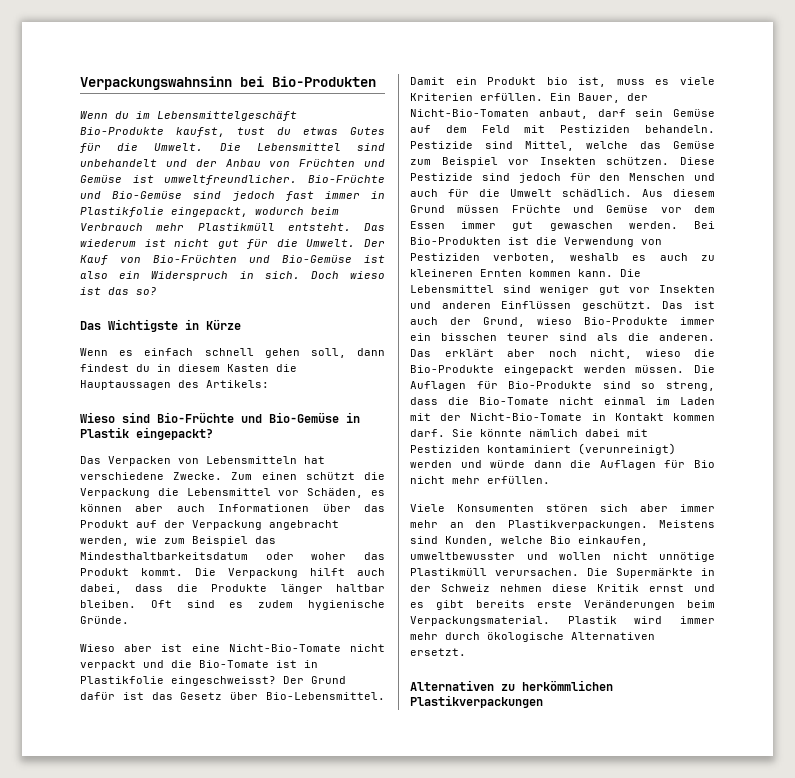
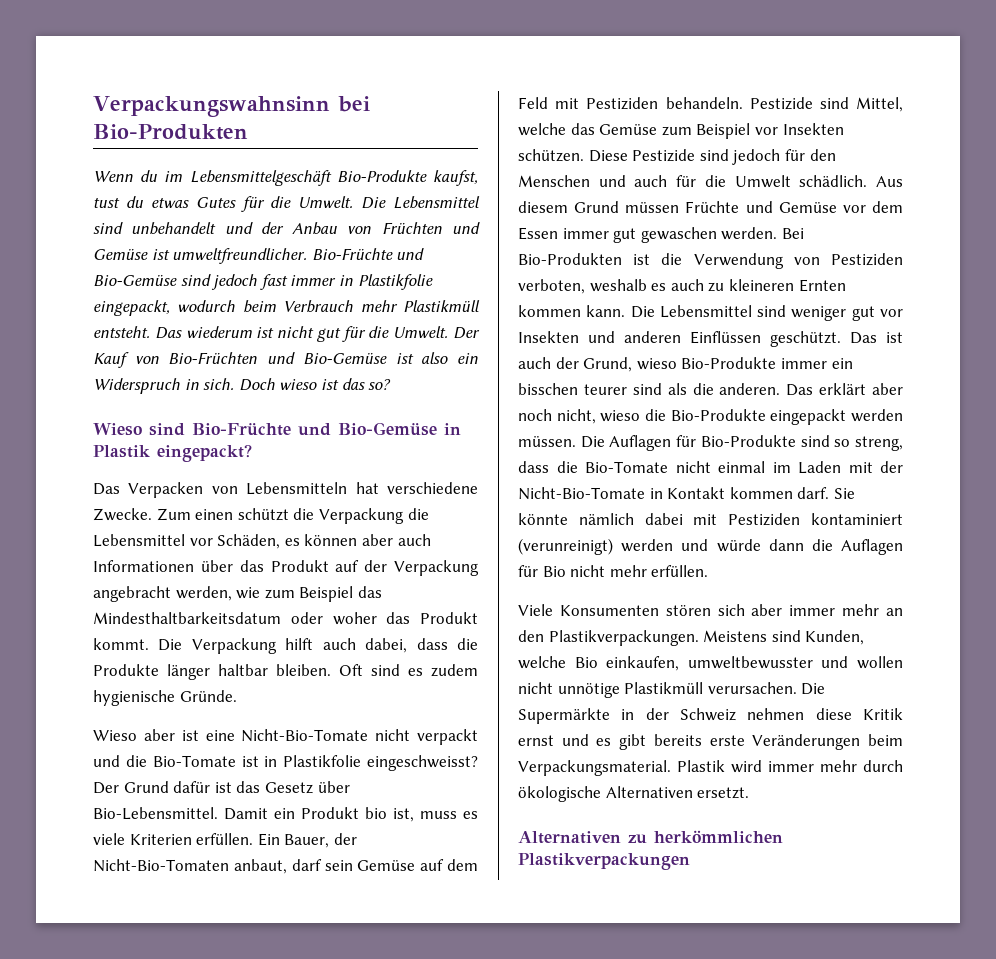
- Das Wichtigste in Kürze
- Wenn es einfach schnell gehen soll, dann findest du in diesem Kasten die Hauptaussagen des Artikels:

